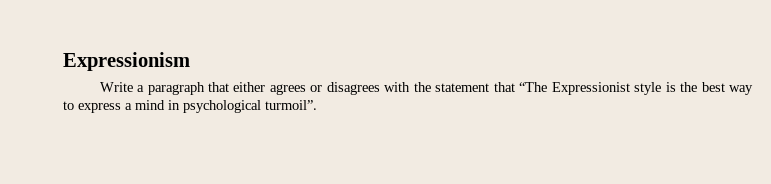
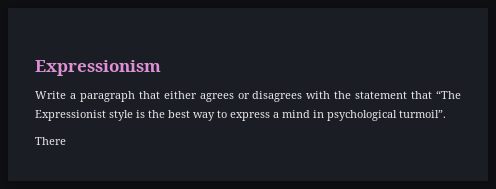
+ There

